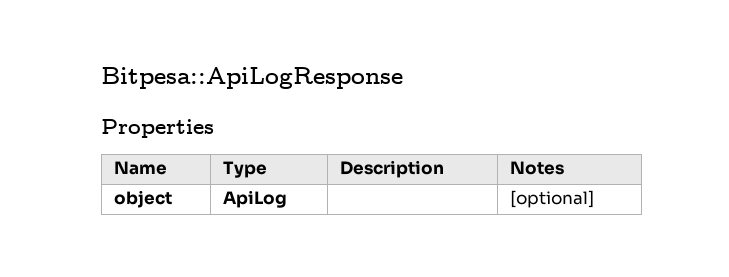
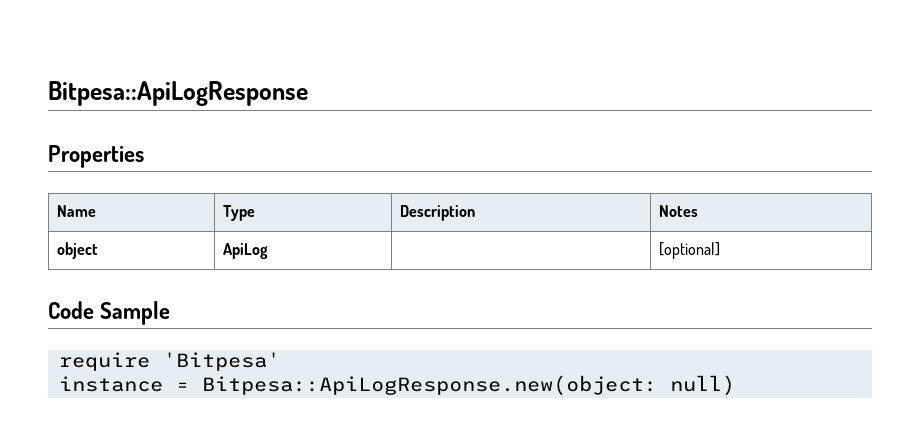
+ Code Sample
+ require 'Bitpesa'
+ instance = Bitpesa::ApiLogResponse.new(object: null)

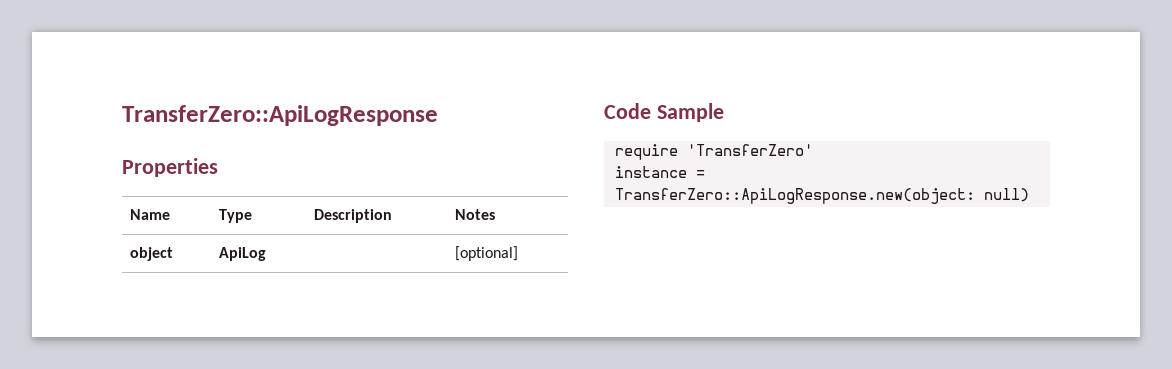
- Bitpesa::ApiLogResponse
+ TransferZero::ApiLogResponse
- require 'Bitpesa'
+ require 'TransferZero'
- instance = Bitpesa::ApiLogResponse.new(object: null)
+ instance = TransferZero::ApiLogResponse.new(object: null)

